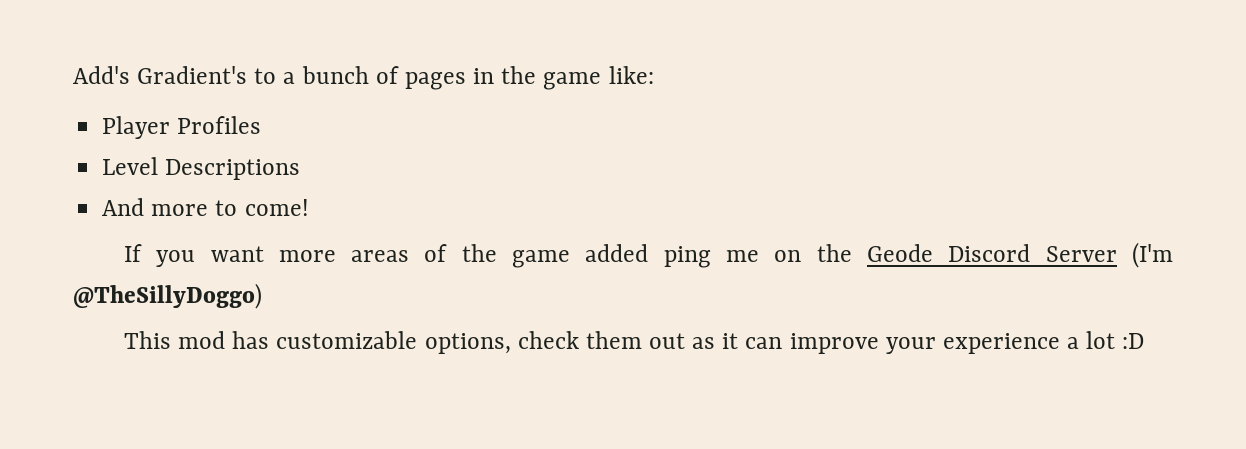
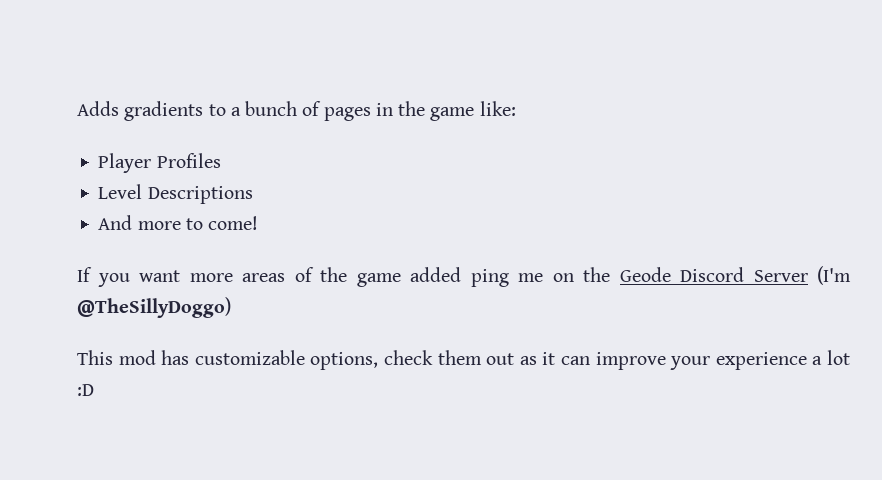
- Add's Gradient's to a bunch of pages in the game like:
+ Adds gradients to a bunch of pages in the game like:

